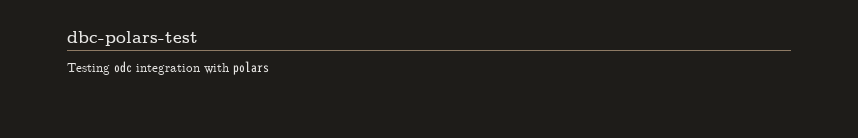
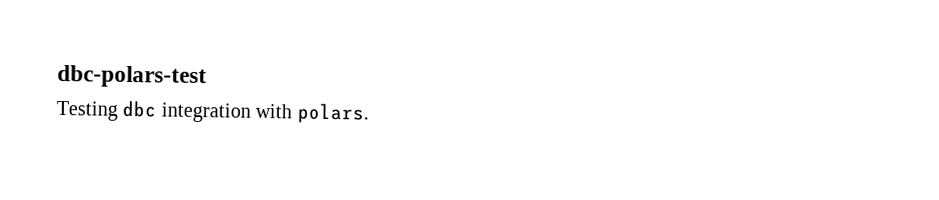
- Testing odc integration with polars
+ Testing dbc integration with polars.

